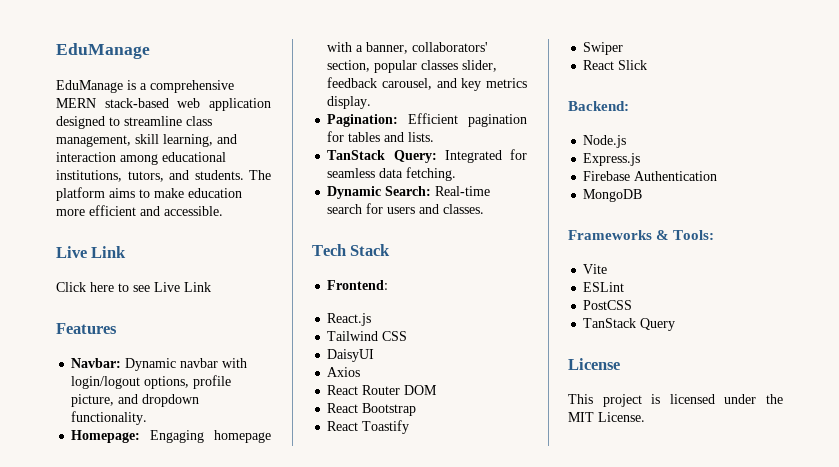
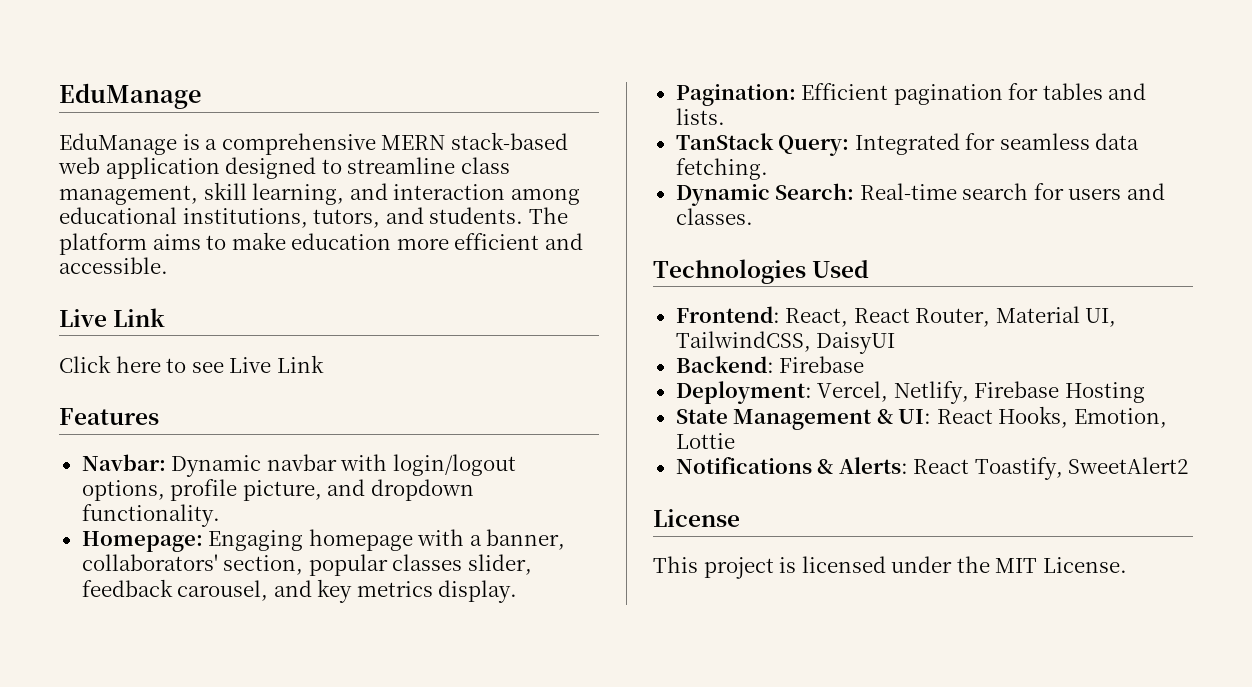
- Tech Stack
+ Technologies Used
- Frontend:
- React.js
- Tailwind CSS
- DaisyUI
- Axios
- React Router DOM
- React Bootstrap
- React Toastify
- Swiper
- React Slick
- Backend:
- Node.js
- Express.js
- Firebase Authentication
- MongoDB
- Frameworks & Tools:
- Vite
- ESLint
- PostCSS
- TanStack Query
+ Frontend: React, React Router, Material UI, TailwindCSS, DaisyUI
+ Backend: Firebase
+ Deployment: Vercel, Netlify, Firebase Hosting
+ State Management & UI: React Hooks, Emotion, Lottie
+ Notifications & Alerts: React Toastify, SweetAlert2

